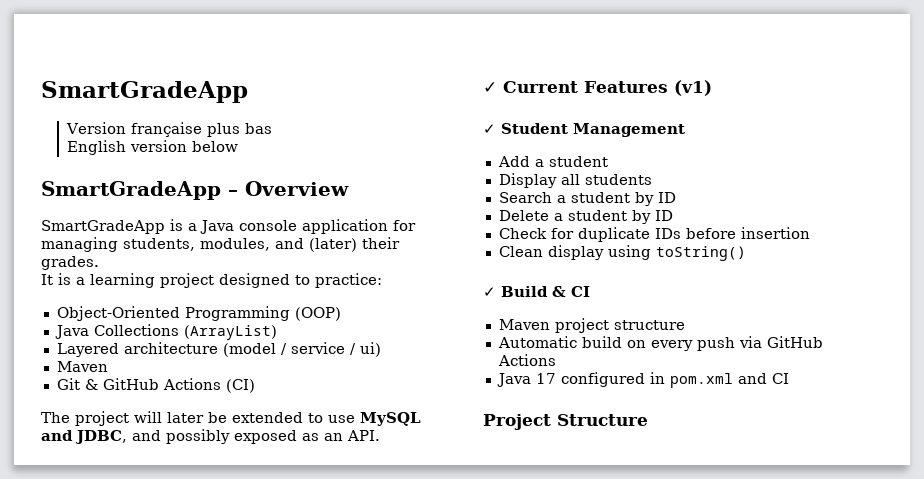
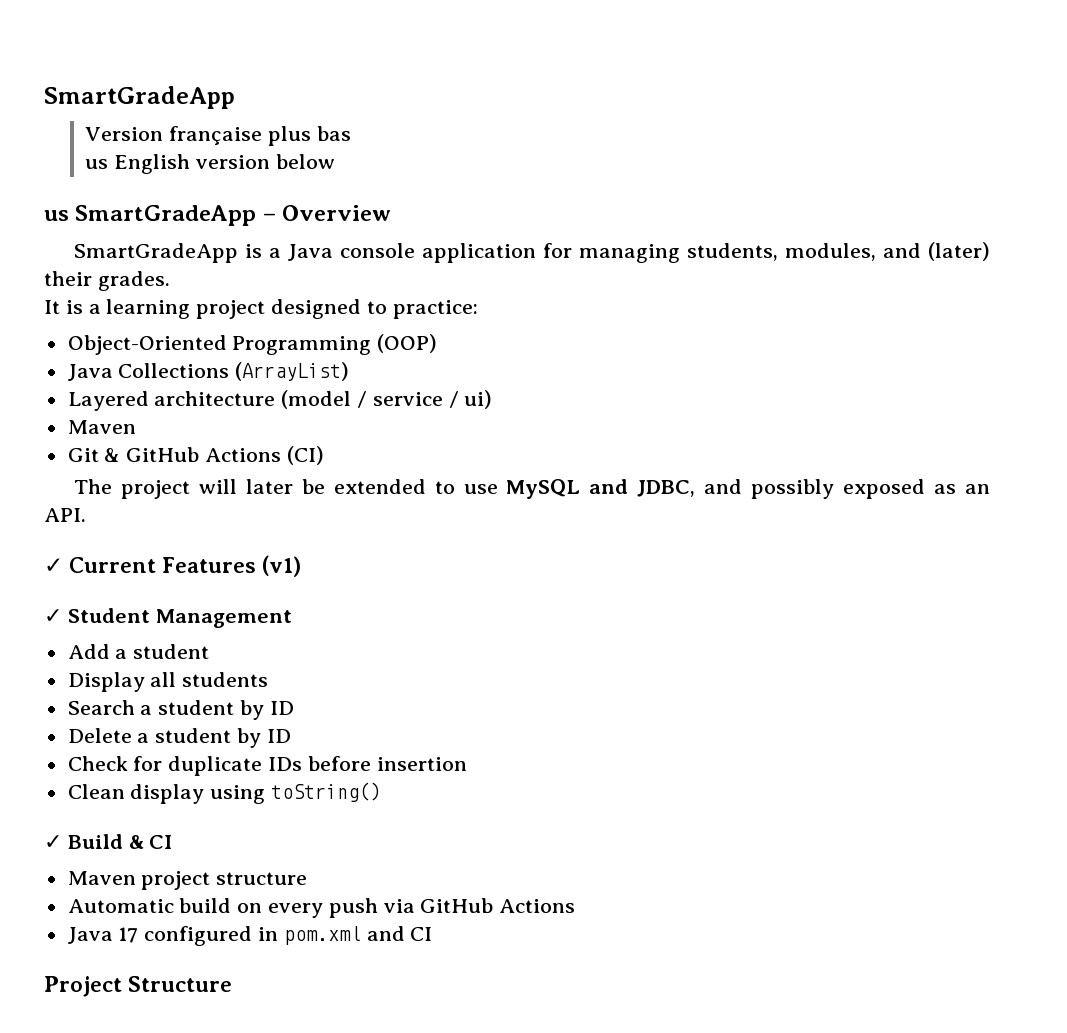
- English version below
+ us English version below
- SmartGradeApp – Overview
+ us SmartGradeApp – Overview

